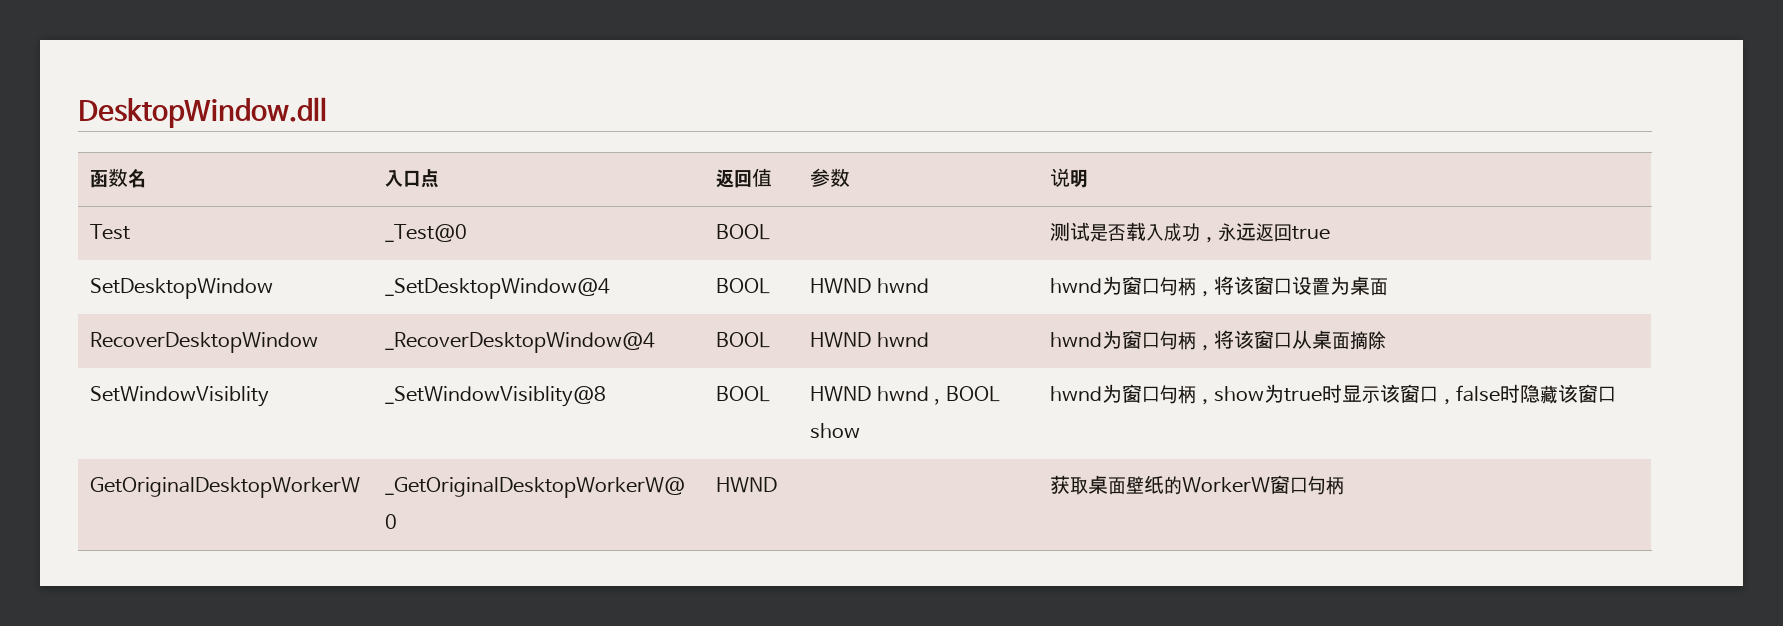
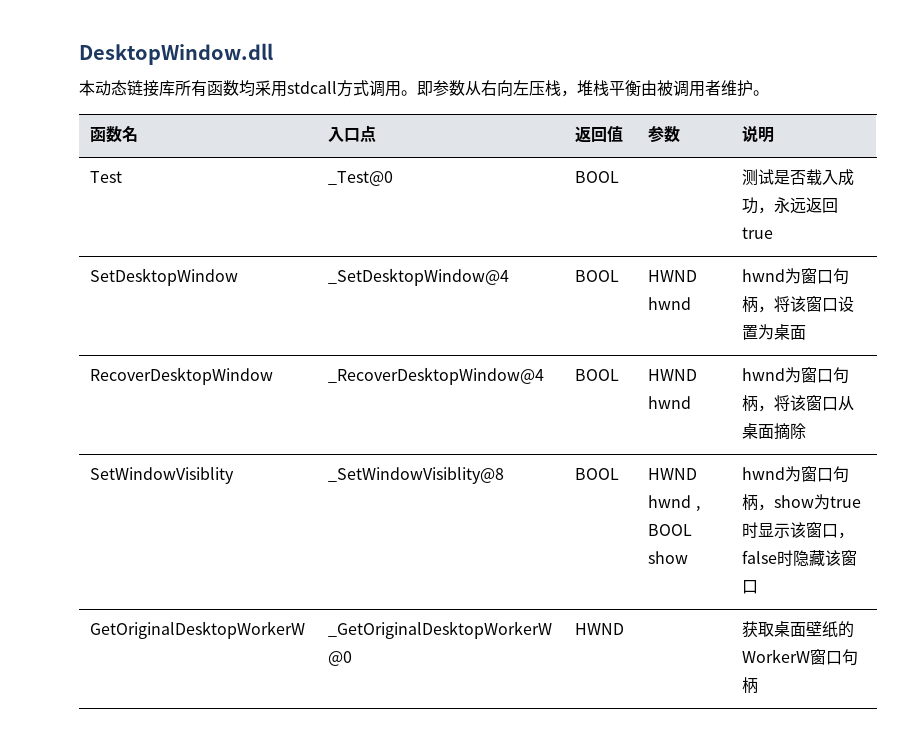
+ 本动态链接库所有函数均采用stdcall方式调用。即参数从右向左压栈，堆栈平衡由被调用者维护。

